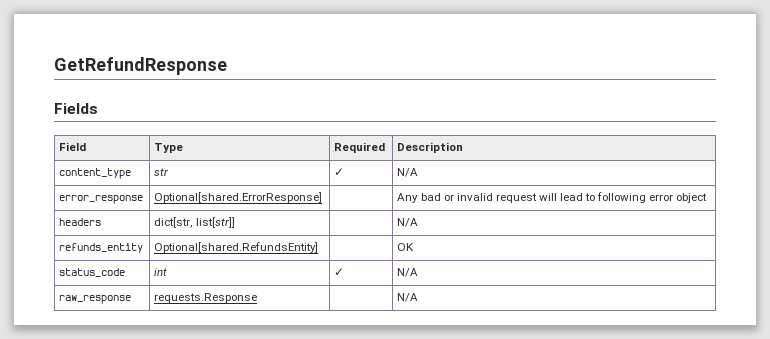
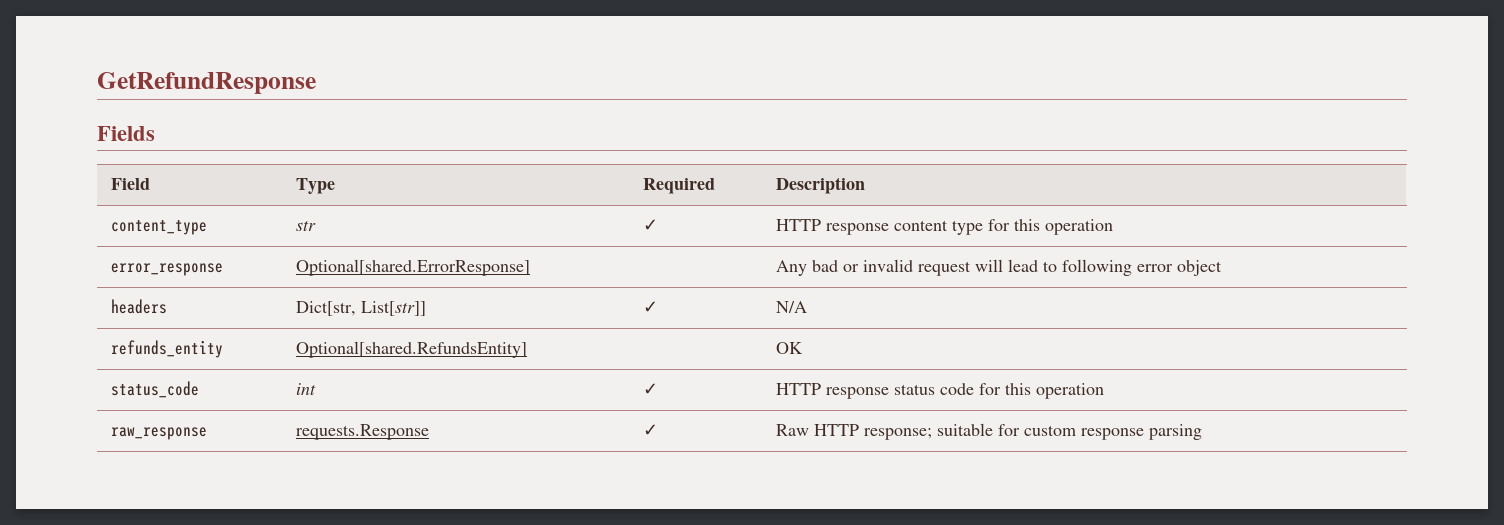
- content_type | str | ✓ | N/A
+ content_type | str | ✓ | HTTP response content type for this operation
- headers | dict[str, list[str]] | | N/A
+ headers | Dict[str, List[str]] | ✓ | N/A
- status_code | int | ✓ | N/A
- raw_response | requests.Response | | N/A
+ status_code | int | ✓ | HTTP response status code for this operation
+ raw_response | requests.Response | ✓ | Raw HTTP response; suitable for custom response parsing

